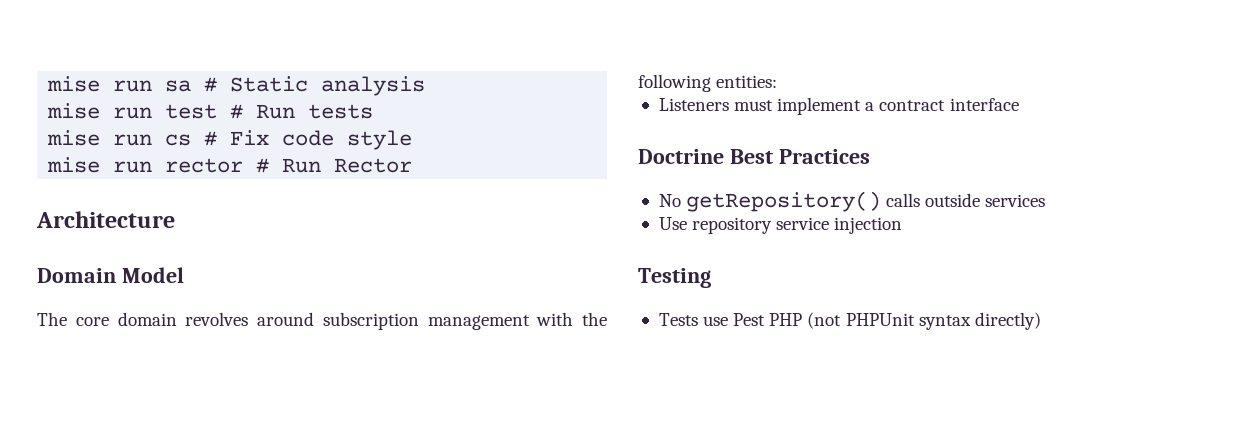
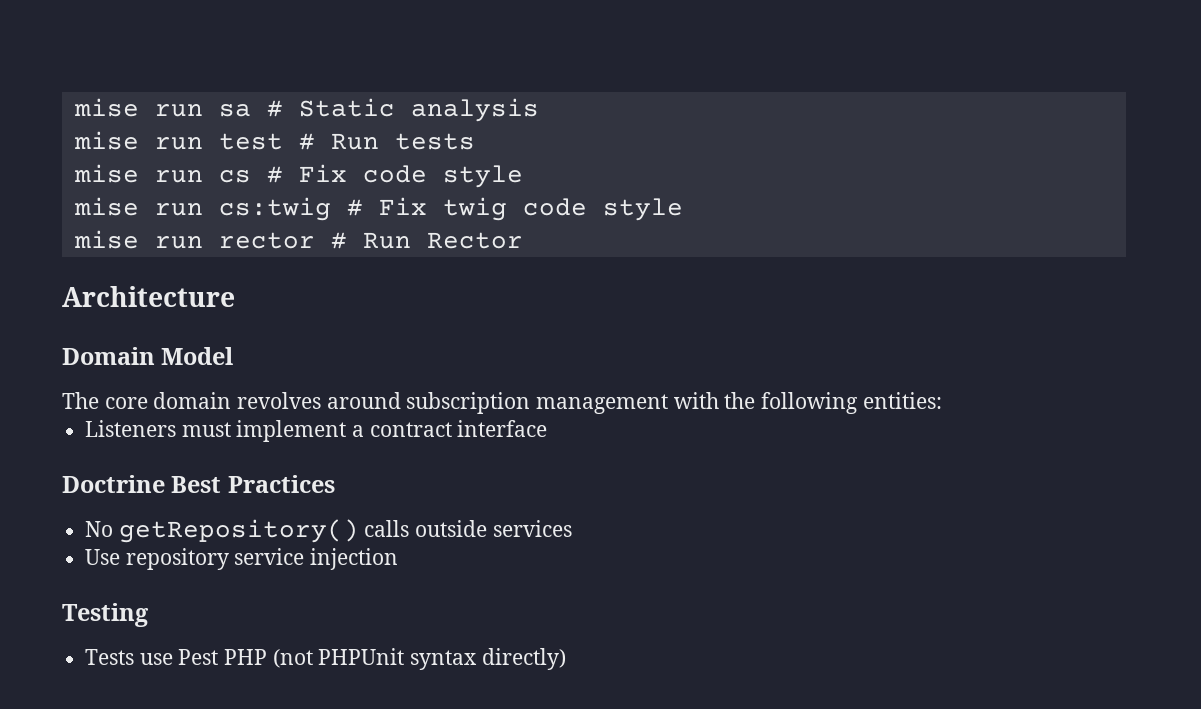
+ mise run cs:twig # Fix twig code style

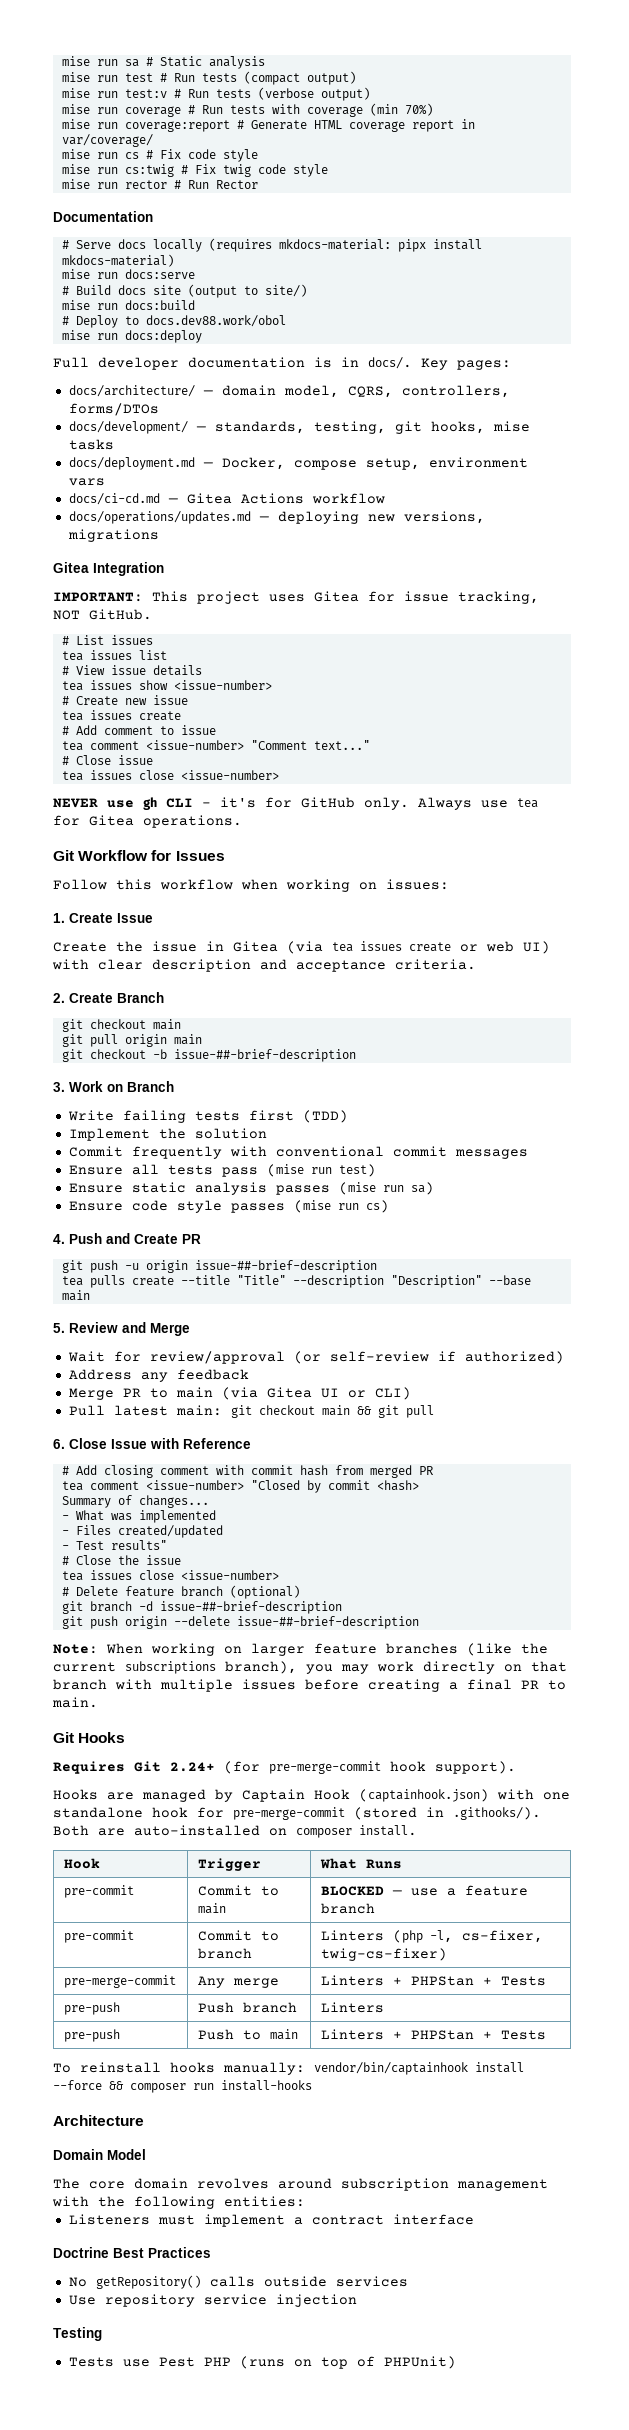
- mise run test # Run tests
+ mise run test # Run tests (compact output)
+ mise run test:v # Run tests (verbose output)
+ mise run coverage # Run tests with coverage (min 70%)
+ mise run coverage:report # Generate HTML coverage report in var/coverage/
+ Documentation
+ # Serve docs locally (requires mkdocs-material: pipx install mkdocs-material)
+ mise run docs:serve
+ # Build docs site (output to site/)
+ mise run docs:build
+ # Deploy to docs.dev88.work/obol
+ mise run docs:deploy
+ Full developer documentation is in docs/. Key pages:
+ docs/architecture/ — domain model, CQRS, controllers, forms/DTOs
+ docs/development/ — standards, testing, git hooks, mise tasks
+ docs/deployment.md — Docker, compose setup, environment vars
+ docs/ci-cd.md — Gitea Actions workflow
+ docs/operations/updates.md — deploying new versions, migrations
+ Gitea Integration
+ IMPORTANT: This project uses Gitea for issue tracking, NOT GitHub.
+ # List issues
+ tea issues list
+ # View issue details
+ tea issues show <issue-number>
+ # Create new issue
+ tea issues create
+ # Add comment to issue
+ tea comment <issue-number> "Comment text..."
+ # Close issue
+ tea issues close <issue-number>
+ NEVER use gh CLI - it's for GitHub only. Always use tea for Gitea operations.
+ Git Workflow for Issues
+ Follow this workflow when working on issues:
+ 1. Create Issue
+ Create the issue in Gitea (via tea issues create or web UI) with clear description and acceptance criteria.
+ 2. Create Branch
+ git checkout main
+ git pull origin main
+ git checkout -b issue-##-brief-description
+ 3. Work on Branch
+ Write failing tests first (TDD)
+ Implement the solution
+ Commit frequently with conventional commit messages
+ Ensure all tests pass (mise run test)
+ Ensure static analysis passes (mise run sa)
+ Ensure code style passes (mise run cs)
+ 4. Push and Create PR
+ git push -u origin issue-##-brief-description
+ tea pulls create --title "Title" --description "Description" --base main
+ 5. Review and Merge
+ Wait for review/approval (or self-review if authorized)
+ Address any feedback
+ Merge PR to main (via Gitea UI or CLI)
+ Pull latest main: git checkout main && git pull
+ 6. Close Issue with Reference
+ # Add closing comment with commit hash from merged PR
+ tea comment <issue-number> "Closed by commit <hash>
+ Summary of changes...
+ - What was implemented
+ - Files created/updated
+ - Test results"
+ # Close the issue
+ tea issues close <issue-number>
+ # Delete feature branch (optional)
+ git branch -d issue-##-brief-description
+ git push origin --delete issue-##-brief-description
+ Note: When working on larger feature branches (like the current subscriptions branch), you may work directly on that branch with multiple issues before creating a final PR to main.
+ Git Hooks
+ Requires Git 2.24+ (for pre-merge-commit hook support).
+ Hooks are managed by Captain Hook (captainhook.json) with one standalone hook for pre-merge-commit (stored in .githooks/). Both are auto-installed on composer install.
+ Hook | Trigger | What Runs
+ pre-commit | Commit to main | BLOCKED — use a feature branch
+ pre-commit | Commit to branch | Linters (php -l, cs-fixer, twig-cs-fixer)
+ pre-merge-commit | Any merge | Linters + PHPStan + Tests
+ pre-push | Push branch | Linters
+ pre-push | Push to main | Linters + PHPStan + Tests
+ To reinstall hooks manually: vendor/bin/captainhook install --force && composer run install-hooks
- Tests use Pest PHP (not PHPUnit syntax directly)
+ Tests use Pest PHP (runs on top of PHPUnit)

